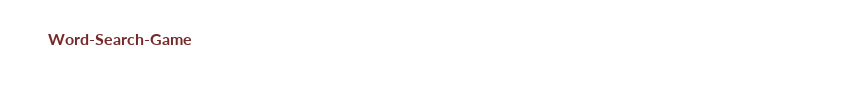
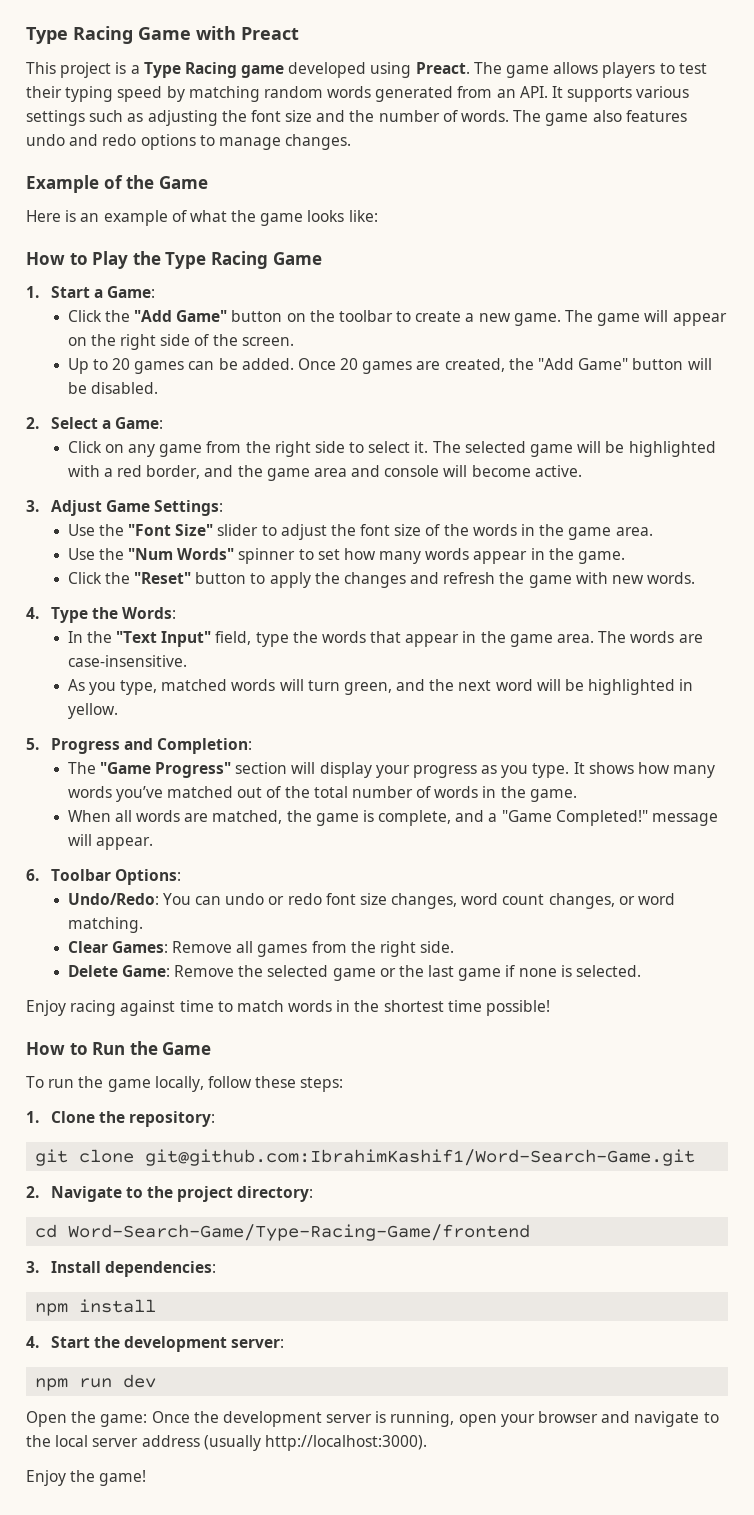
- Word-Search-Game
+ Type Racing Game with Preact
+ This project is a Type Racing game developed using Preact. The game allows players to test their typing speed by matching random words generated from an API. It supports various settings such as adjusting the font size and the number of words. The game also features undo and redo options to manage changes.
+ Example of the Game
+ Here is an example of what the game looks like:
+ How to Play the Type Racing Game
+ 1. Start a Game:
+ Click the "Add Game" button on the toolbar to create a new game. The game will appear on the right side of the screen.
+ Up to 20 games can be added. Once 20 games are created, the "Add Game" button will be disabled.
+ 2. Select a Game:
+ Click on any game from the right side to select it. The selected game will be highlighted with a red border, and the game area and console will become active.
+ 3. Adjust Game Settings:
+ Use the "Font Size" slider to adjust the font size of the words in the game area.
+ Use the "Num Words" spinner to set how many words appear in the game.
+ Click the "Reset" button to apply the changes and refresh the game with new words.
+ 4. Type the Words:
+ In the "Text Input" field, type the words that appear in the game area. The words are case-insensitive.
+ As you type, matched words will turn green, and the next word will be highlighted in yellow.
+ 5. Progress and Completion:
+ The "Game Progress" section will display your progress as you type. It shows how many words you’ve matched out of the total number of words in the game.
+ When all words are matched, the game is complete, and a "Game Completed!" message will appear.
+ 6. Toolbar Options:
+ Undo/Redo: You can undo or redo font size changes, word count changes, or word matching.
+ Clear Games: Remove all games from the right side.
+ Delete Game: Remove the selected game or the last game if none is selected.
+ Enjoy racing against time to match words in the shortest time possible!
+ How to Run the Game
+ To run the game locally, follow these steps:
+ 1. Clone the repository:
+ git clone git@github.com:IbrahimKashif1/Word-Search-Game.git
+ 2. Navigate to the project directory:
+ cd Word-Search-Game/Type-Racing-Game/frontend
+ 3. Install dependencies:
+ npm install
+ 4. Start the development server:
+ npm run dev
+ Open the game: Once the development server is running, open your browser and navigate to the local server address (usually http://localhost:3000).
+ Enjoy the game!

